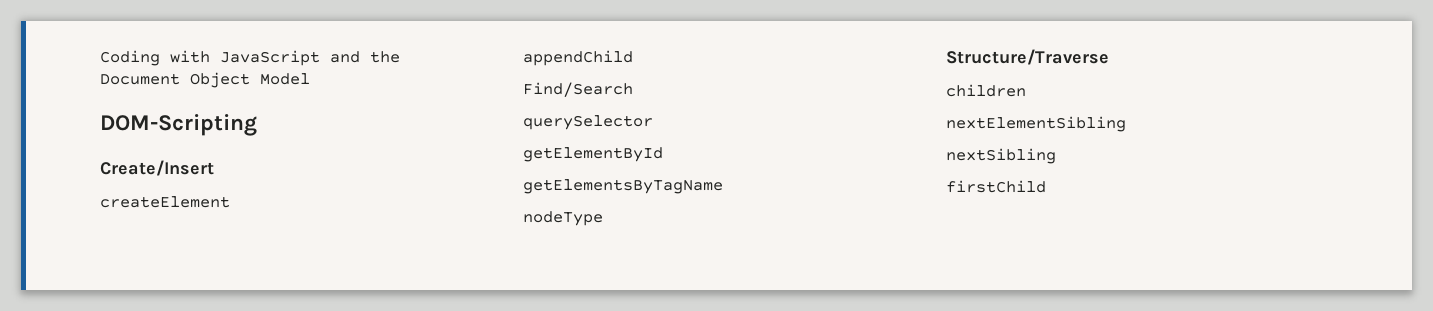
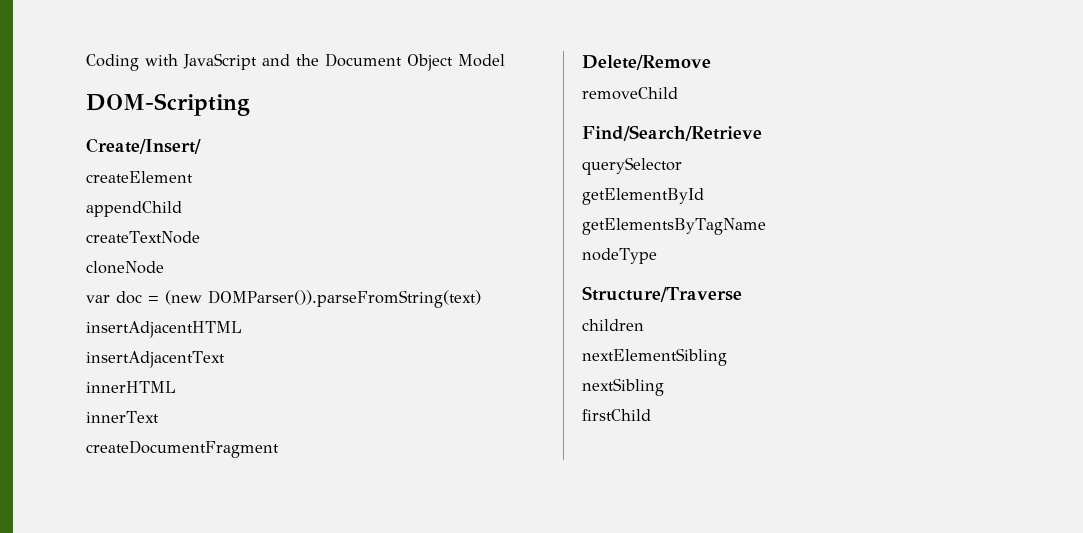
- Create/Insert
+ Create/Insert/
- Find/Search
+ createTextNode
+ cloneNode
+ var doc = (new DOMParser()).parseFromString(text)
+ insertAdjacentHTML
+ insertAdjacentText
+ innerHTML
+ innerText
+ createDocumentFragment
+ Delete/Remove
+ removeChild
+ Find/Search/Retrieve

